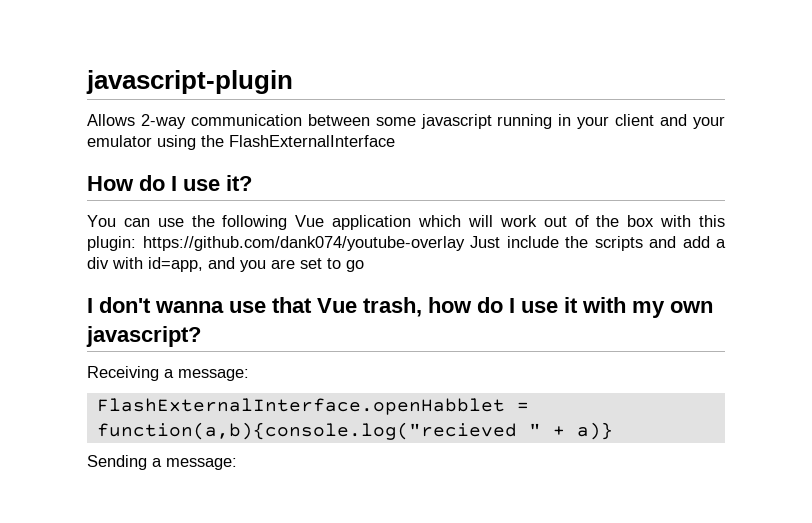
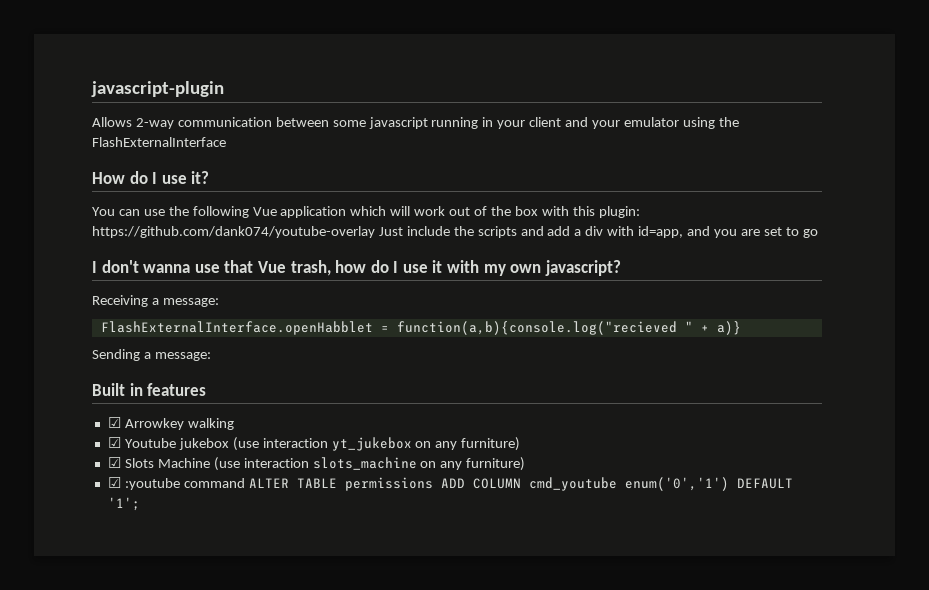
+ Built in features
+ ☑ Arrowkey walking
+ ☑ Youtube jukebox (use interaction yt_jukebox on any furniture)
+ ☑ Slots Machine (use interaction slots_machine on any furniture)
+ ☑ :youtube command ALTER TABLE permissions ADD COLUMN cmd_youtube enum('0','1') DEFAULT '1';

